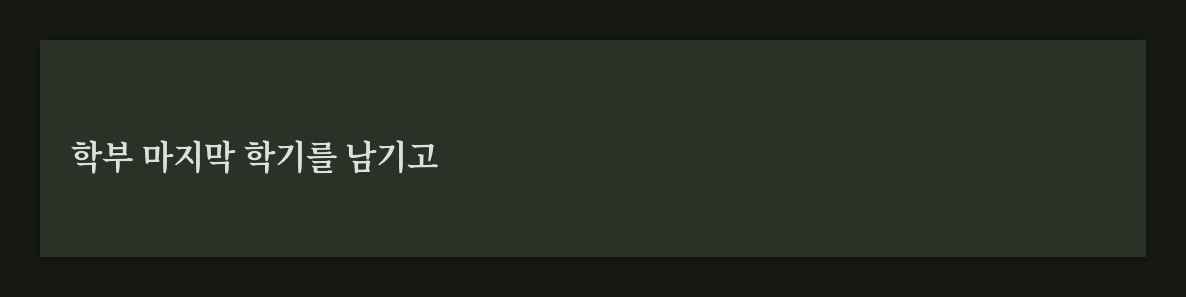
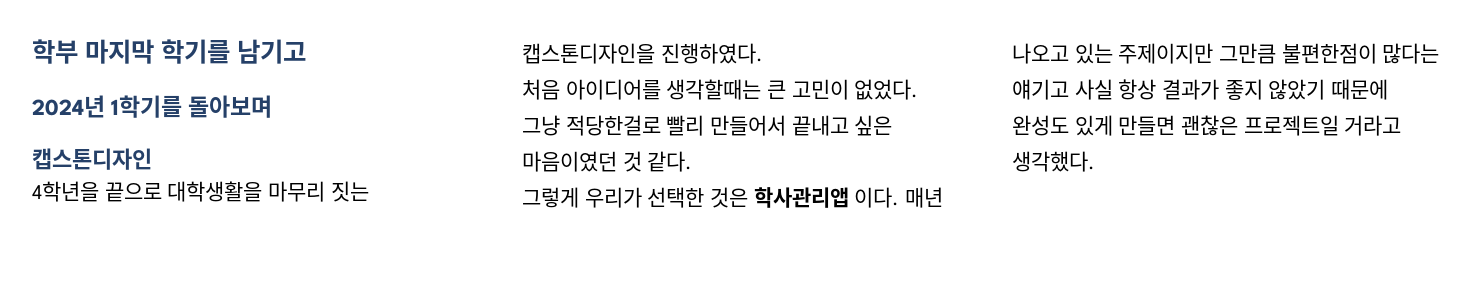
+ 2024년 1학기를 돌아보며
+ 캡스톤디자인
+ 4학년을 끝으로 대학생활을 마무리 짓는 캡스톤디자인을 진행하였다.
+ 처음 아이디어를 생각할때는 큰 고민이 없었다. 그냥 적당한걸로 빨리 만들어서 끝내고 싶은 마음이였던 것 같다.
+ 그렇게 우리가 선택한 것은 학사관리앱 이다. 매년 나오고 있는 주제이지만 그만큼 불편한점이 많다는 얘기고 사실 항상 결과가 좋지 않았기 때문에 완성도 있게 만들면 괜찮은 프로젝트일 거라고 생각했다.

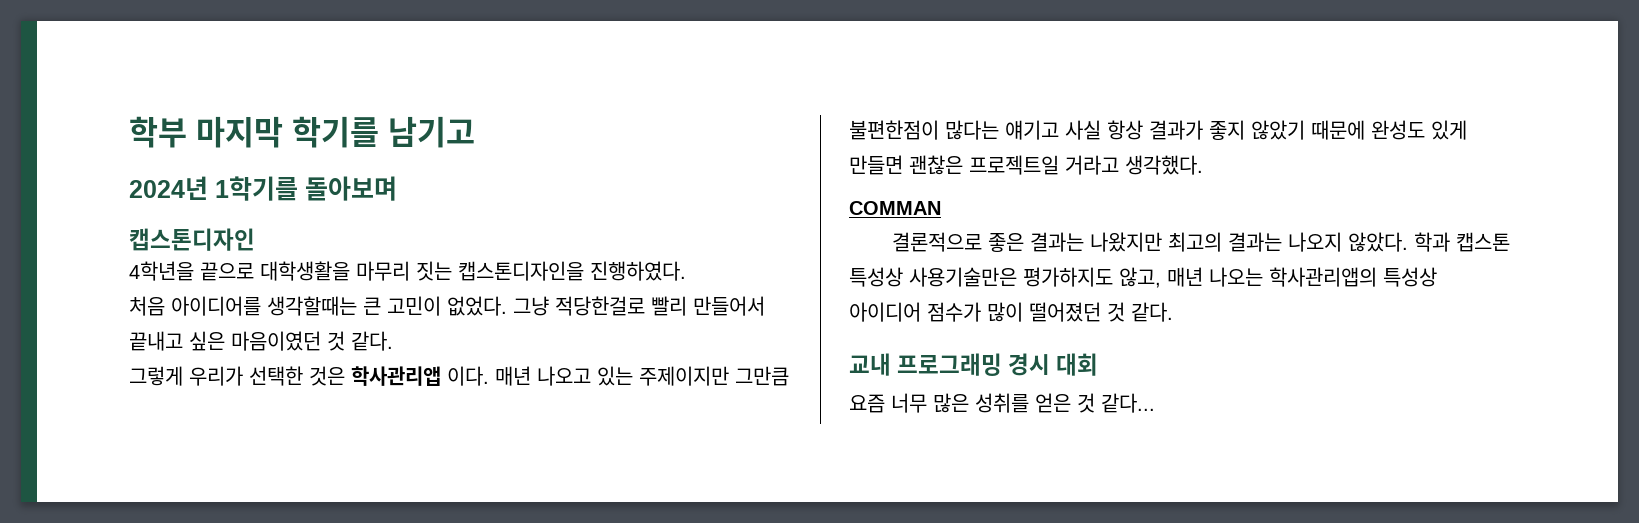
+ COMMAN
+ 결론적으로 좋은 결과는 나왔지만 최고의 결과는 나오지 않았다. 학과 캡스톤 특성상 사용기술만은 평가하지도 않고, 매년 나오는 학사관리앱의 특성상 아이디어 점수가 많이 떨어졌던 것 같다.
+ 교내 프로그래밍 경시 대회
+ 요즘 너무 많은 성취를 얻은 것 같다...

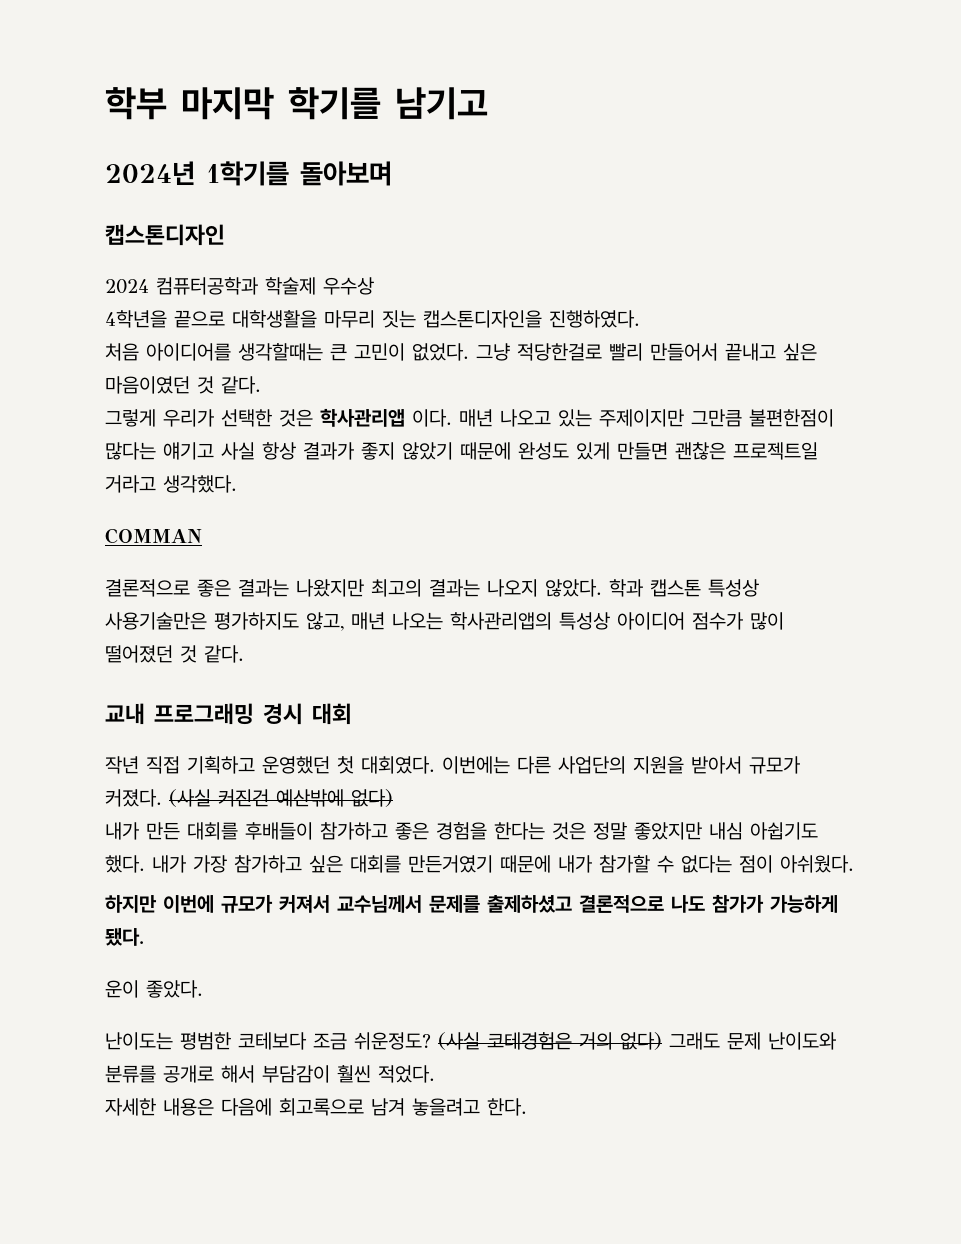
+ 2024 컴퓨터공학과 학술제 우수상
- 요즘 너무 많은 성취를 얻은 것 같다...
+ 작년 직접 기획하고 운영했던 첫 대회였다. 이번에는 다른 사업단의 지원을 받아서 규모가 커졌다. (사실 커진건 예산밖에 없다)
+ 내가 만든 대회를 후배들이 참가하고 좋은 경험을 한다는 것은 정말 좋았지만 내심 아쉽기도 했다. 내가 가장 참가하고 싶은 대회를 만든거였기 때문에 내가 참가할 수 없다는 점이 아쉬웠다.
+ 하지만 이번에 규모가 커져서 교수님께서 문제를 출제하셨고 결론적으로 나도 참가가 가능하게 됐다.
+ 운이 좋았다.
+ 난이도는 평범한 코테보다 조금 쉬운정도? (사실 코테경험은 거의 없다) 그래도 문제 난이도와 분류를 공개로 해서 부담감이 훨씬 적었다.
+ 자세한 내용은 다음에 회고록으로 남겨 놓을려고 한다.

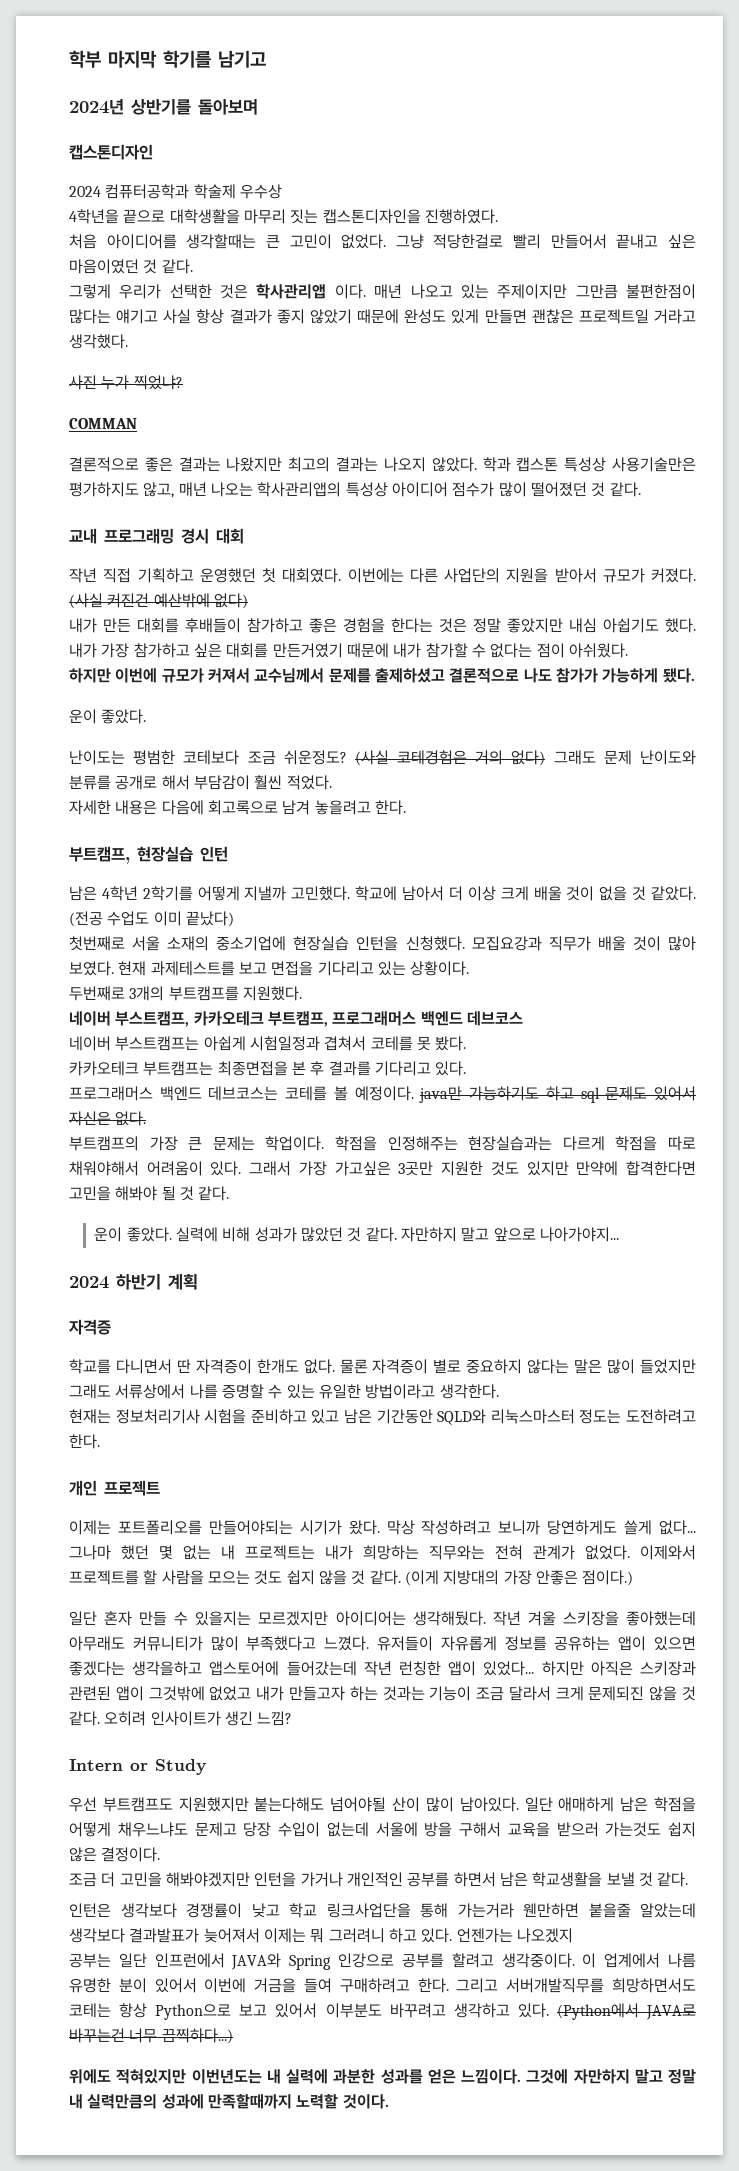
- 2024년 1학기를 돌아보며
+ 2024년 상반기를 돌아보며
+ 사진 누가 찍었냐?
+ 부트캠프, 현장실습 인턴
+ 남은 4학년 2학기를 어떻게 지낼까 고민했다. 학교에 남아서 더 이상 크게 배울 것이 없을 것 같았다. (전공 수업도 이미 끝났다)
+ 첫번째로 서울 소재의 중소기업에 현장실습 인턴을 신청했다. 모집요강과 직무가 배울 것이 많아 보였다. 현재 과제테스트를 보고 면접을 기다리고 있는 상황이다.
+ 두번째로 3개의 부트캠프를 지원했다.
+ 네이버 부스트캠프, 카카오테크 부트캠프, 프로그래머스 백엔드 데브코스
+ 네이버 부스트캠프는 아쉽게 시험일정과 겹쳐서 코테를 못 봤다.
+ 카카오테크 부트캠프는 최종면접을 본 후 결과를 기다리고 있다.
+ 프로그래머스 백엔드 데브코스는 코테를 볼 예정이다. java만 가능하기도 하고 sql 문제도 있어서 자신은 없다.
+ 부트캠프의 가장 큰 문제는 학업이다. 학점을 인정해주는 현장실습과는 다르게 학점을 따로 채워야해서 어려움이 있다. 그래서 가장 가고싶은 3곳만 지원한 것도 있지만 만약에 합격한다면 고민을 해봐야 될 것 같다.
+ 운이 좋았다. 실력에 비해 성과가 많았던 것 같다. 자만하지 말고 앞으로 나아가야지...
+ 2024 하반기 계획
+ 자격증
+ 학교를 다니면서 딴 자격증이 한개도 없다. 물론 자격증이 별로 중요하지 않다는 말은 많이 들었지만 그래도 서류상에서 나를 증명할 수 있는 유일한 방법이라고 생각한다.
+ 현재는 정보처리기사 시험을 준비하고 있고 남은 기간동안 SQLD와 리눅스마스터 정도는 도전하려고 한다.
+ 개인 프로젝트
+ 이제는 포트폴리오를 만들어야되는 시기가 왔다. 막상 작성하려고 보니까 당연하게도 쓸게 없다... 그나마 했던 몇 없는 내 프로젝트는 내가 희망하는 직무와는 전혀 관계가 없었다. 이제와서 프로젝트를 할 사람을 모으는 것도 쉽지 않을 것 같다. (이게 지방대의 가장 안좋은 점이다.)
+ 일단 혼자 만들 수 있을지는 모르겠지만 아이디어는 생각해뒀다. 작년 겨울 스키장을 좋아했는데 아무래도 커뮤니티가 많이 부족했다고 느꼈다. 유저들이 자유롭게 정보를 공유하는 앱이 있으면 좋겠다는 생각을하고 앱스토어에 들어갔는데 작년 런칭한 앱이 있었다... 하지만 아직은 스키장과 관련된 앱이 그것밖에 없었고 내가 만들고자 하는 것과는 기능이 조금 달라서 크게 문제되진 않을 것 같다. 오히려 인사이트가 생긴 느낌?
+ Intern or Study
+ 우선 부트캠프도 지원했지만 붙는다해도 넘어야될 산이 많이 남아있다. 일단 애매하게 남은 학점을 어떻게 채우느냐도 문제고 당장 수입이 없는데 서울에 방을 구해서 교육을 받으러 가는것도 쉽지 않은 결정이다.
+ 조금 더 고민을 해봐야겠지만 인턴을 가거나 개인적인 공부를 하면서 남은 학교생활을 보낼 것 같다.
+ 인턴은 생각보다 경쟁률이 낮고 학교 링크사업단을 통해 가는거라 웬만하면 붙을줄 알았는데 생각보다 결과발표가 늦어져서 이제는 뭐 그러려니 하고 있다. 언젠가는 나오겠지
+ 공부는 일단 인프런에서 JAVA와 Spring 인강으로 공부를 할려고 생각중이다. 이 업계에서 나름 유명한 분이 있어서 이번에 거금을 들여 구매하려고 한다. 그리고 서버개발직무를 희망하면서도 코테는 항상 Python으로 보고 있어서 이부분도 바꾸려고 생각하고 있다. (Python에서 JAVA로 바꾸는건 너무 끔찍하다...)
+ 위에도 적혀있지만 이번년도는 내 실력에 과분한 성과를 얻은 느낌이다. 그것에 자만하지 말고 정말 내 실력만큼의 성과에 만족할때까지 노력할 것이다.

